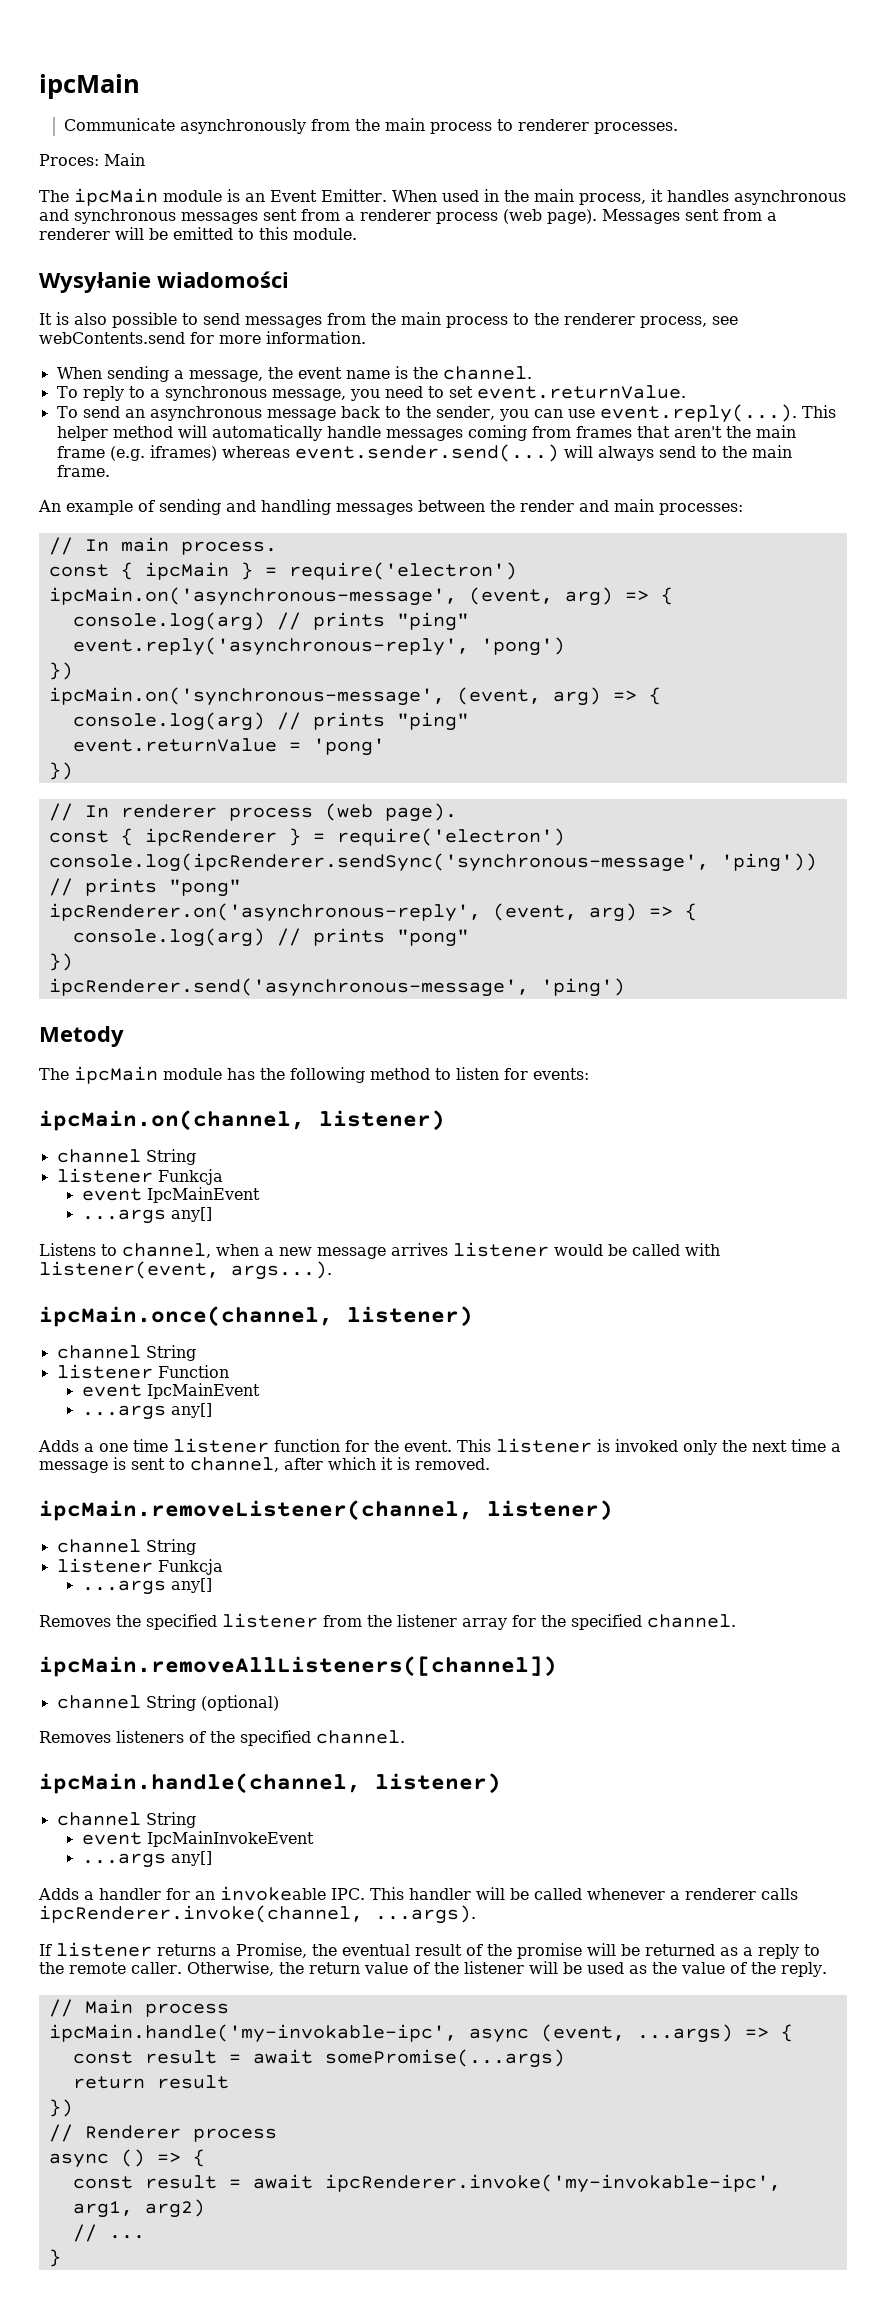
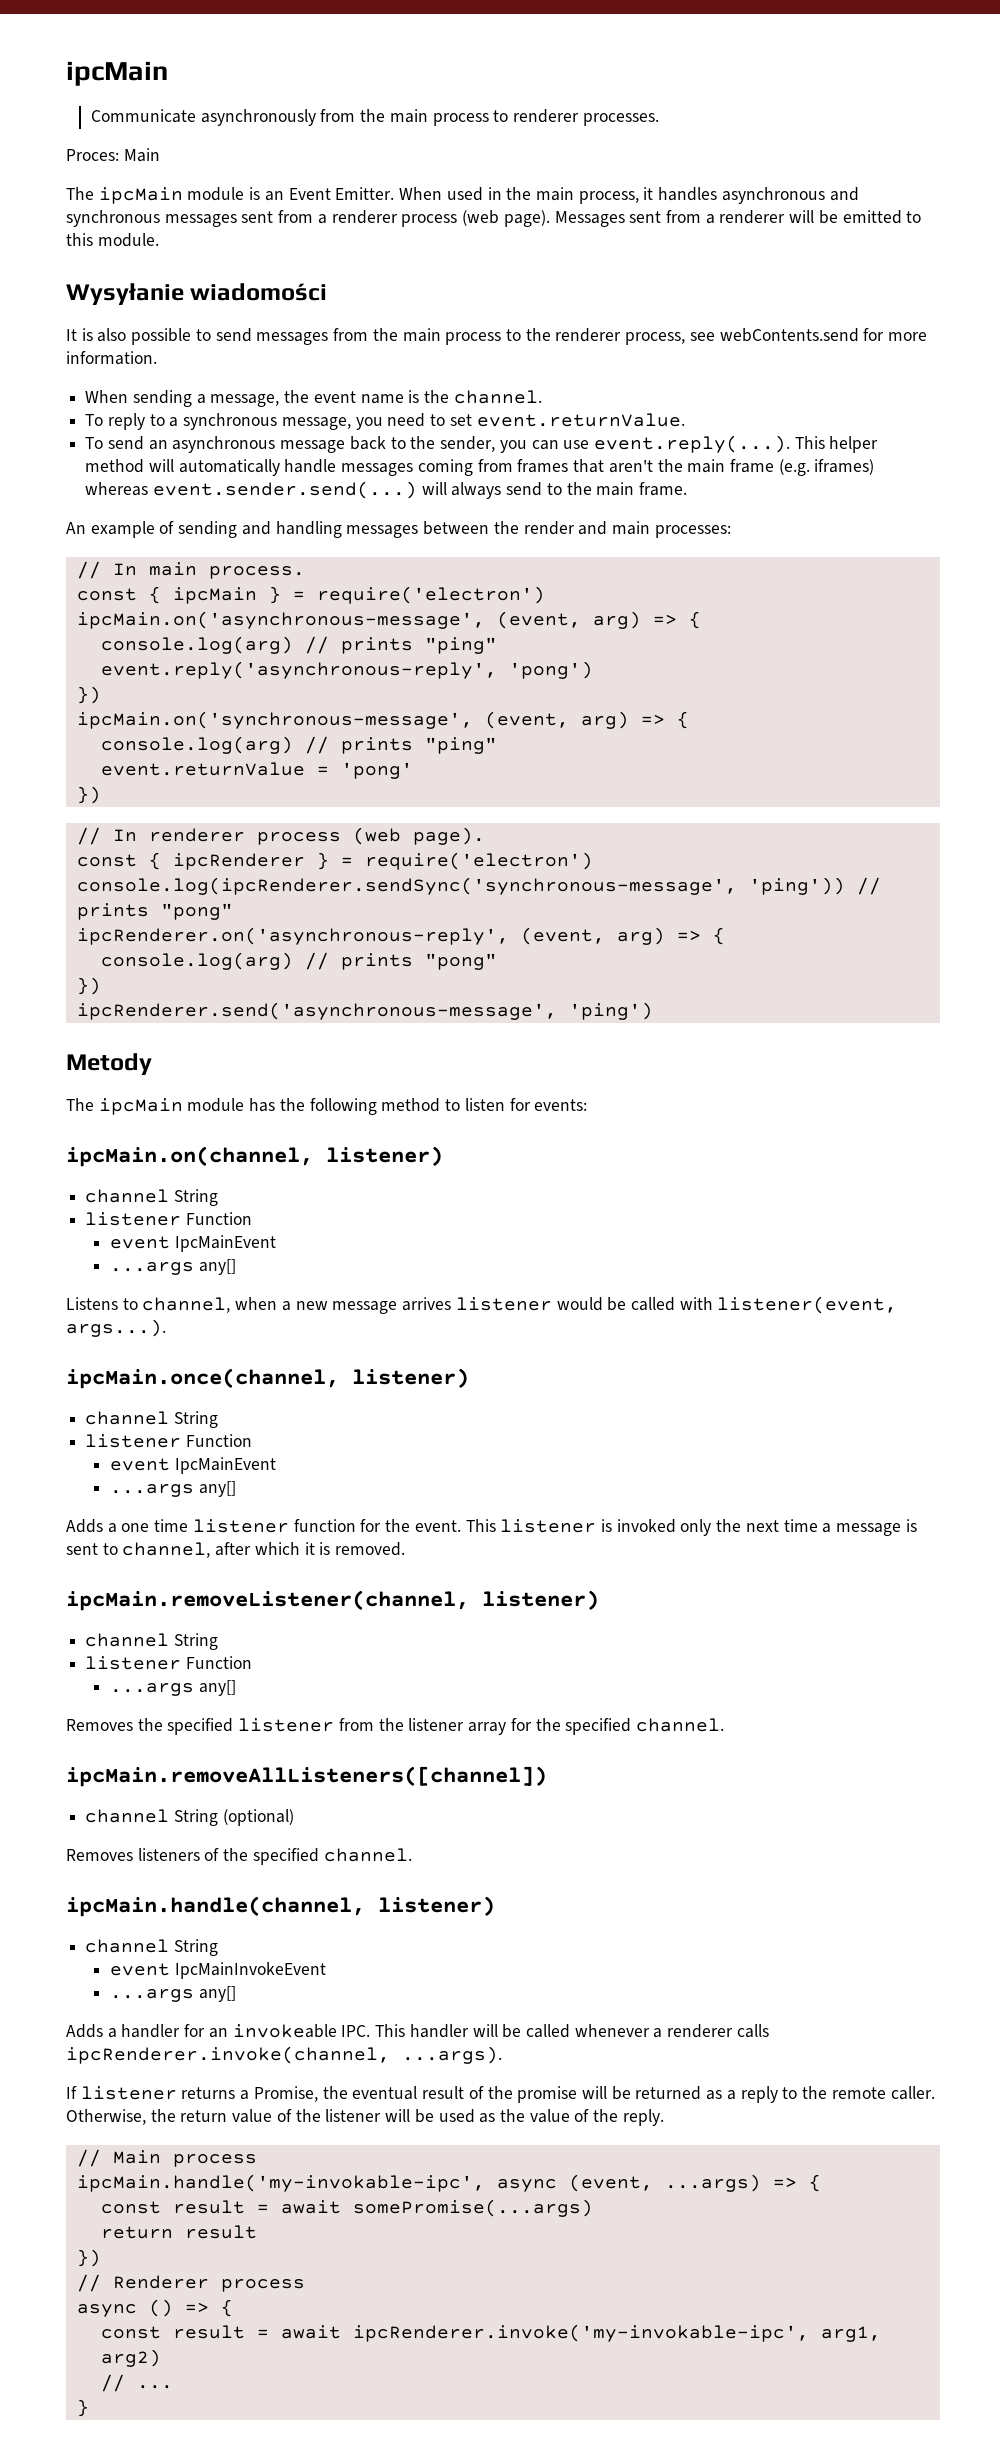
  ipcMain.on(channel, listener)
  channel String
- listener Funkcja
+ listener Function
  ipcMain.removeListener(channel, listener)
  channel String
- listener Funkcja
+ listener Function

